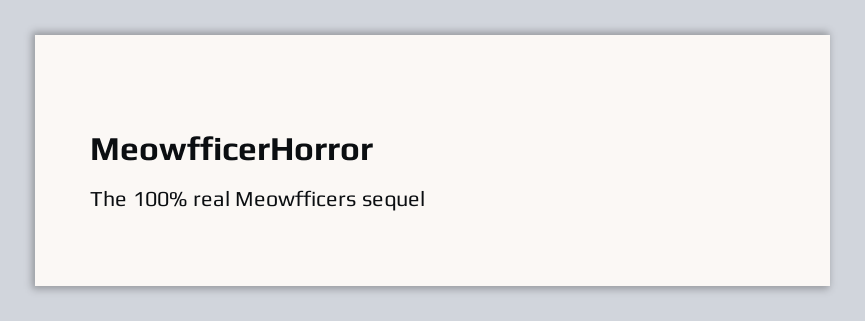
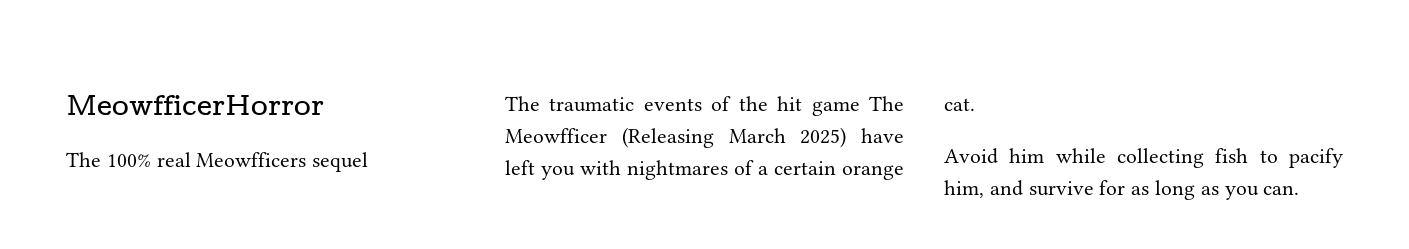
+ The traumatic events of the hit game The Meowfficer (Releasing March 2025) have left you with nightmares of a certain orange cat.
+ Avoid him while collecting fish to pacify him, and survive for as long as you can.

